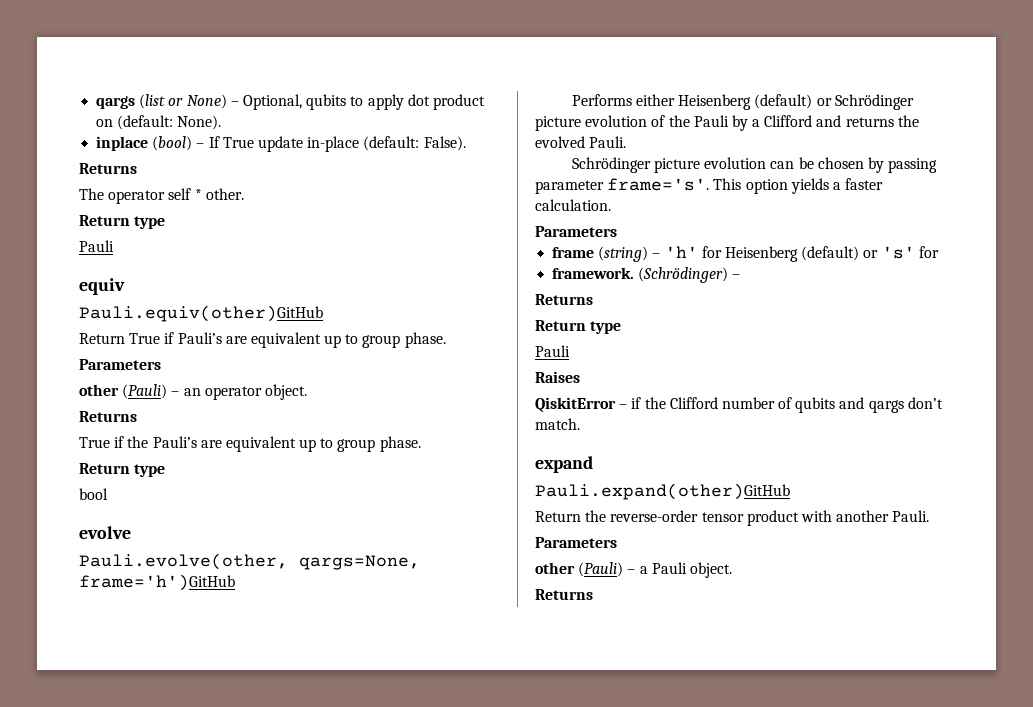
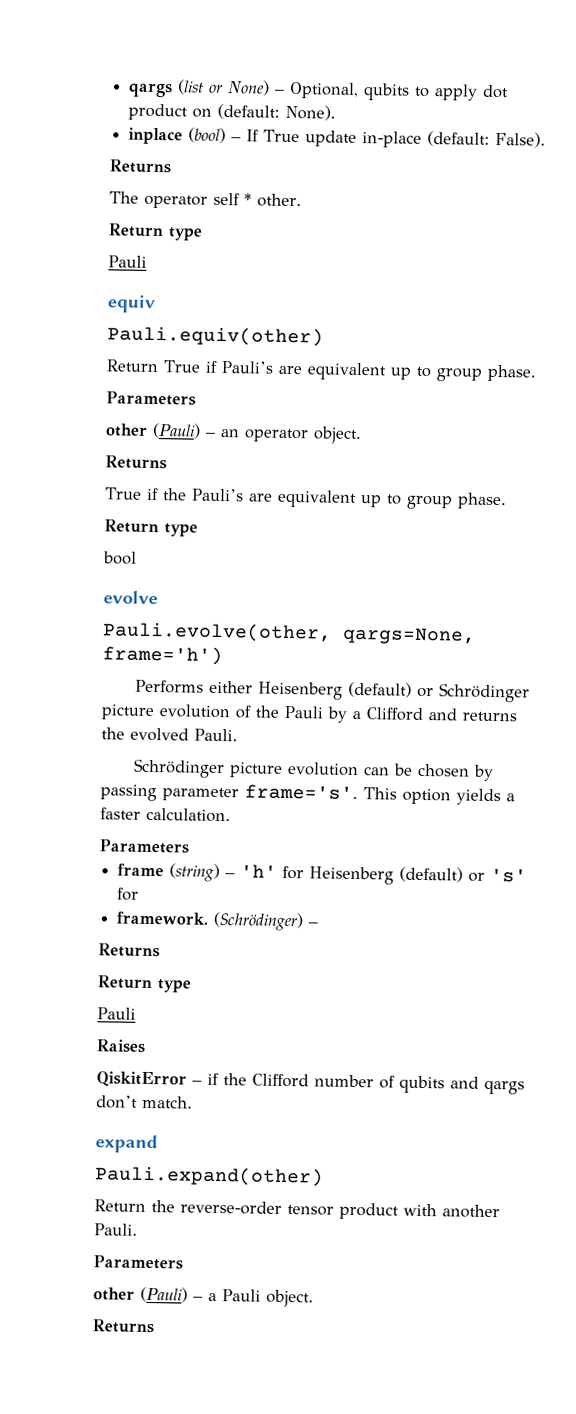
- Pauli.equiv(other)GitHub
+ Pauli.equiv(other)
- Pauli.evolve(other, qargs=None, frame='h')GitHub
+ Pauli.evolve(other, qargs=None, frame='h')
- Pauli.expand(other)GitHub
+ Pauli.expand(other)

